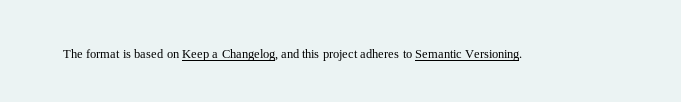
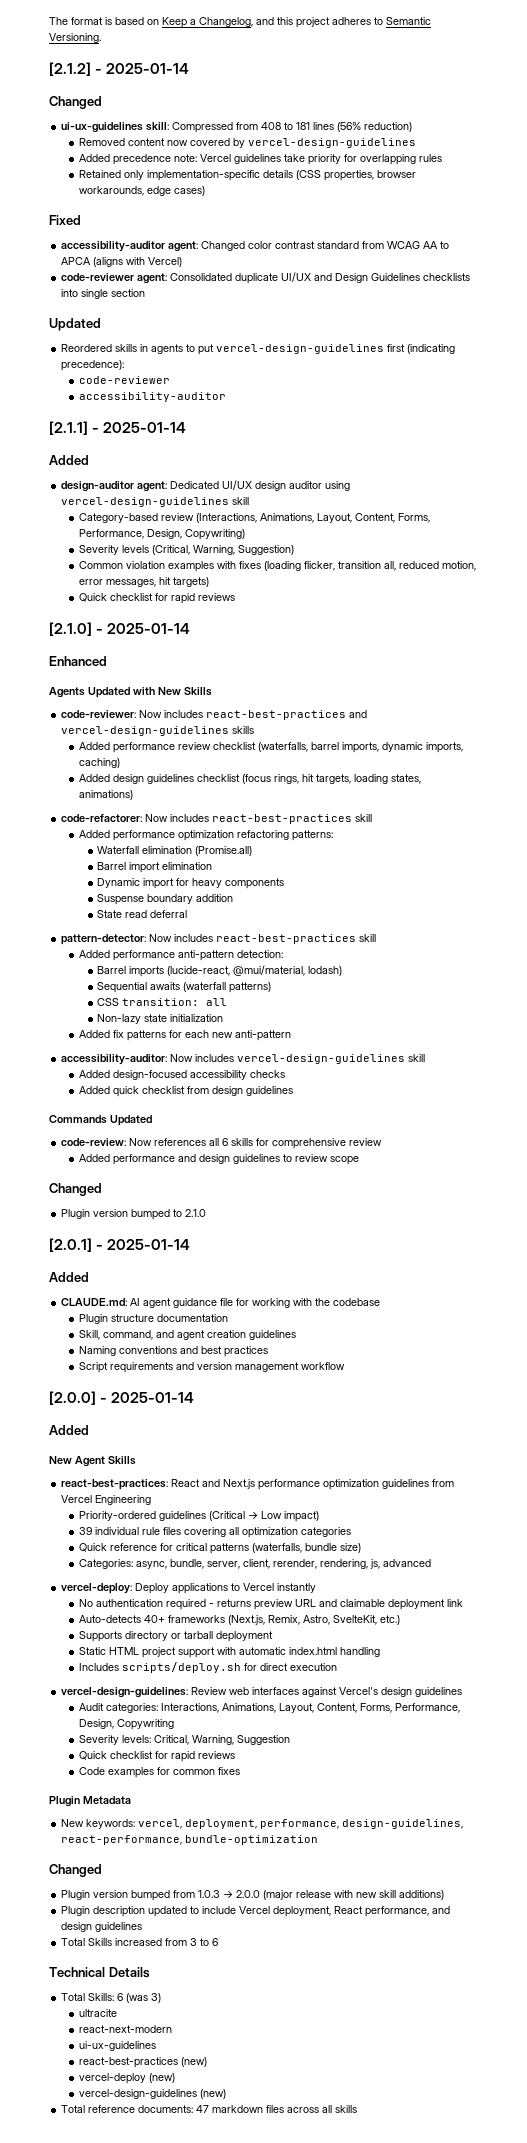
+ [2.1.2] - 2025-01-14
+ Changed
+ ui-ux-guidelines skill: Compressed from 408 to 181 lines (56% reduction)
+ Removed content now covered by vercel-design-guidelines
+ Added precedence note: Vercel guidelines take priority for overlapping rules
+ Retained only implementation-specific details (CSS properties, browser workarounds, edge cases)
+ Fixed
+ accessibility-auditor agent: Changed color contrast standard from WCAG AA to APCA (aligns with Vercel)
+ code-reviewer agent: Consolidated duplicate UI/UX and Design Guidelines checklists into single section
+ Updated
+ Reordered skills in agents to put vercel-design-guidelines first (indicating precedence):
+ code-reviewer
+ accessibility-auditor
+ [2.1.1] - 2025-01-14
+ Added
+ design-auditor agent: Dedicated UI/UX design auditor using vercel-design-guidelines skill
+ Category-based review (Interactions, Animations, Layout, Content, Forms, Performance, Design, Copywriting)
+ Severity levels (Critical, Warning, Suggestion)
+ Common violation examples with fixes (loading flicker, transition all, reduced motion, error messages, hit targets)
+ Quick checklist for rapid reviews
+ [2.1.0] - 2025-01-14
+ Enhanced
+ Agents Updated with New Skills
+ code-reviewer: Now includes react-best-practices and vercel-design-guidelines skills
+ Added performance review checklist (waterfalls, barrel imports, dynamic imports, caching)
+ Added design guidelines checklist (focus rings, hit targets, loading states, animations)
+ code-refactorer: Now includes react-best-practices skill
+ Added performance optimization refactoring patterns:
+ Waterfall elimination (Promise.all)
+ Barrel import elimination
+ Dynamic import for heavy components
+ Suspense boundary addition
+ State read deferral
+ pattern-detector: Now includes react-best-practices skill
+ Added performance anti-pattern detection:
+ Barrel imports (lucide-react, @mui/material, lodash)
+ Sequential awaits (waterfall patterns)
+ CSS transition: all
+ Non-lazy state initialization
+ Added fix patterns for each new anti-pattern
+ accessibility-auditor: Now includes vercel-design-guidelines skill
+ Added design-focused accessibility checks
+ Added quick checklist from design guidelines
+ Commands Updated
+ code-review: Now references all 6 skills for comprehensive review
+ Added performance and design guidelines to review scope
+ Changed
+ Plugin version bumped to 2.1.0
+ [2.0.1] - 2025-01-14
+ Added
+ CLAUDE.md: AI agent guidance file for working with the codebase
+ Plugin structure documentation
+ Skill, command, and agent creation guidelines
+ Naming conventions and best practices
+ Script requirements and version management workflow
+ [2.0.0] - 2025-01-14
+ Added
+ New Agent Skills
+ react-best-practices: React and Next.js performance optimization guidelines from Vercel Engineering
+ Priority-ordered guidelines (Critical → Low impact)
+ 39 individual rule files covering all optimization categories
+ Quick reference for critical patterns (waterfalls, bundle size)
+ Categories: async, bundle, server, client, rerender, rendering, js, advanced
+ vercel-deploy: Deploy applications to Vercel instantly
+ No authentication required - returns preview URL and claimable deployment link
+ Auto-detects 40+ frameworks (Next.js, Remix, Astro, SvelteKit, etc.)
+ Supports directory or tarball deployment
+ Static HTML project support with automatic index.html handling
+ Includes scripts/deploy.sh for direct execution
+ vercel-design-guidelines: Review web interfaces against Vercel's design guidelines
+ Audit categories: Interactions, Animations, Layout, Content, Forms, Performance, Design, Copywriting
+ Severity levels: Critical, Warning, Suggestion
+ Quick checklist for rapid reviews
+ Code examples for common fixes
+ Plugin Metadata
+ New keywords: vercel, deployment, performance, design-guidelines, react-performance, bundle-optimization
+ Changed
+ Plugin version bumped from 1.0.3 → 2.0.0 (major release with new skill additions)
+ Plugin description updated to include Vercel deployment, React performance, and design guidelines
+ Total Skills increased from 3 to 6
+ Technical Details
+ Total Skills: 6 (was 3)
+ ultracite
+ react-next-modern
+ ui-ux-guidelines
+ react-best-practices (new)
+ vercel-deploy (new)
+ vercel-design-guidelines (new)
+ Total reference documents: 47 markdown files across all skills

